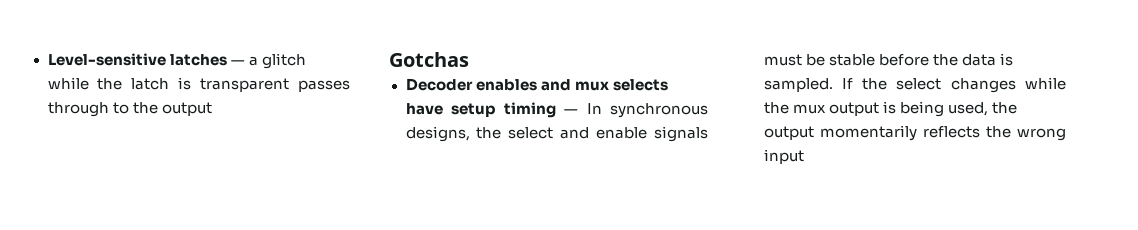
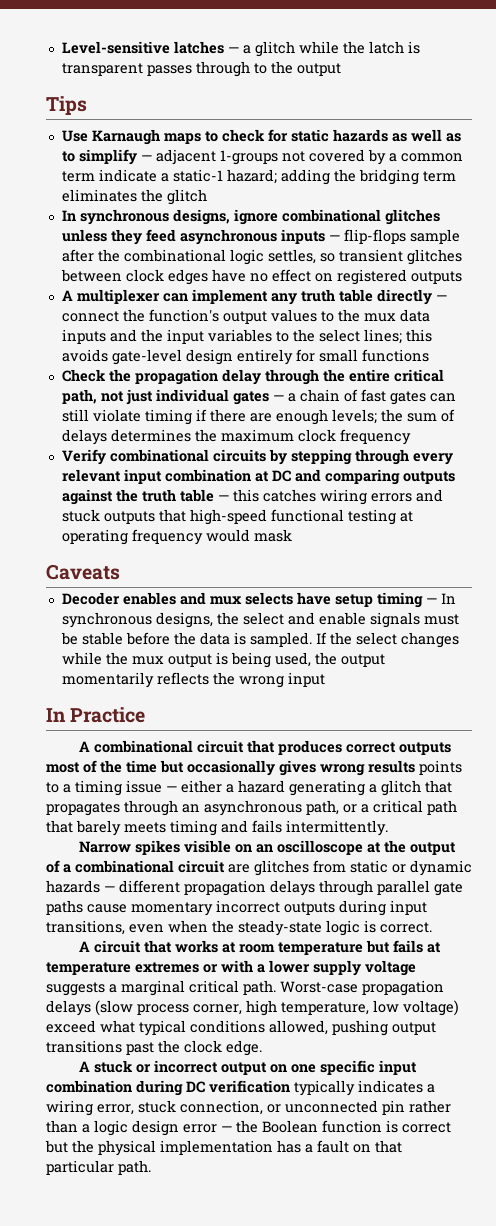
- Gotchas
+ Tips
+ Use Karnaugh maps to check for static hazards as well as to simplify — adjacent 1-groups not covered by a common term indicate a static-1 hazard; adding the bridging term eliminates the glitch
+ In synchronous designs, ignore combinational glitches unless they feed asynchronous inputs — flip-flops sample after the combinational logic settles, so transient glitches between clock edges have no effect on registered outputs
+ A multiplexer can implement any truth table directly — connect the function's output values to the mux data inputs and the input variables to the select lines; this avoids gate-level design entirely for small functions
+ Check the propagation delay through the entire critical path, not just individual gates — a chain of fast gates can still violate timing if there are enough levels; the sum of delays determines the maximum clock frequency
+ Verify combinational circuits by stepping through every relevant input combination at DC and comparing outputs against the truth table — this catches wiring errors and stuck outputs that high-speed functional testing at operating frequency would mask
+ Caveats
+ In Practice
+ A combinational circuit that produces correct outputs most of the time but occasionally gives wrong results points to a timing issue — either a hazard generating a glitch that propagates through an asynchronous path, or a critical path that barely meets timing and fails intermittently.
+ Narrow spikes visible on an oscilloscope at the output of a combinational circuit are glitches from static or dynamic hazards — different propagation delays through parallel gate paths cause momentary incorrect outputs during input transitions, even when the steady-state logic is correct.
+ A circuit that works at room temperature but fails at temperature extremes or with a lower supply voltage suggests a marginal critical path. Worst-case propagation delays (slow process corner, high temperature, low voltage) exceed what typical conditions allowed, pushing output transitions past the clock edge.
+ A stuck or incorrect output on one specific input combination during DC verification typically indicates a wiring error, stuck connection, or unconnected pin rather than a logic design error — the Boolean function is correct but the physical implementation has a fault on that particular path.

